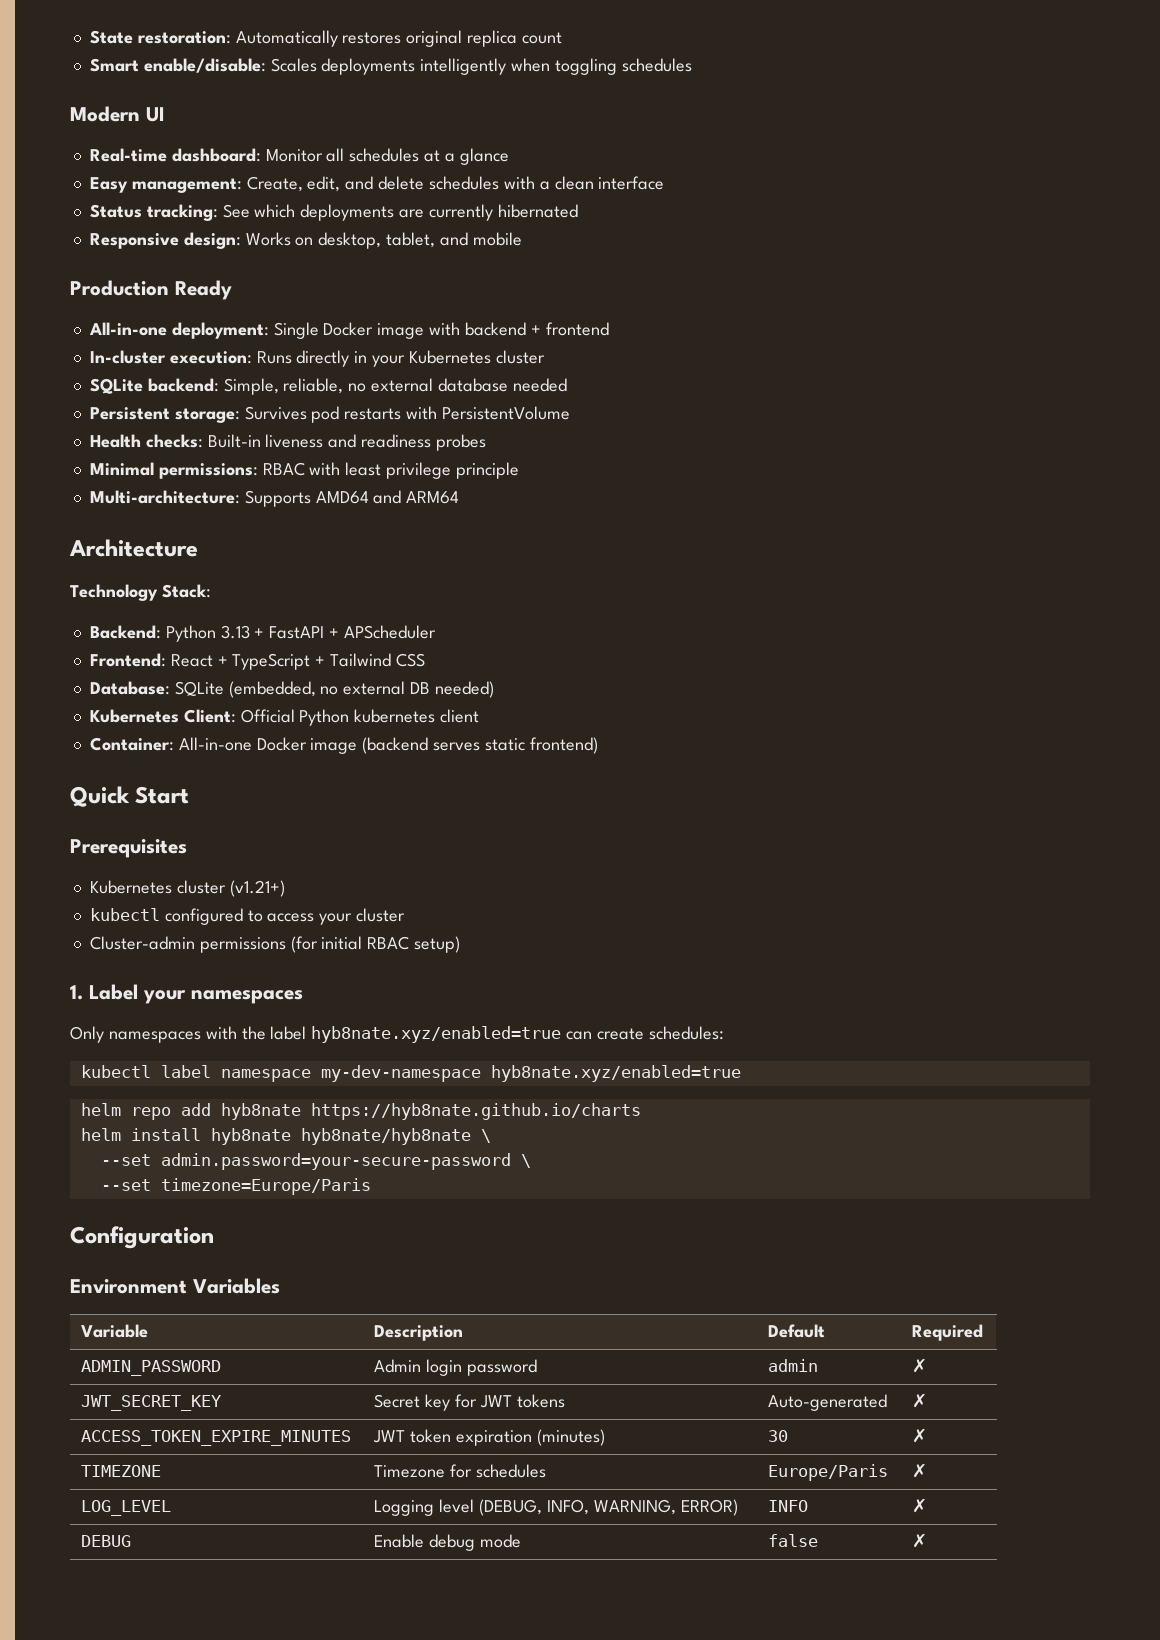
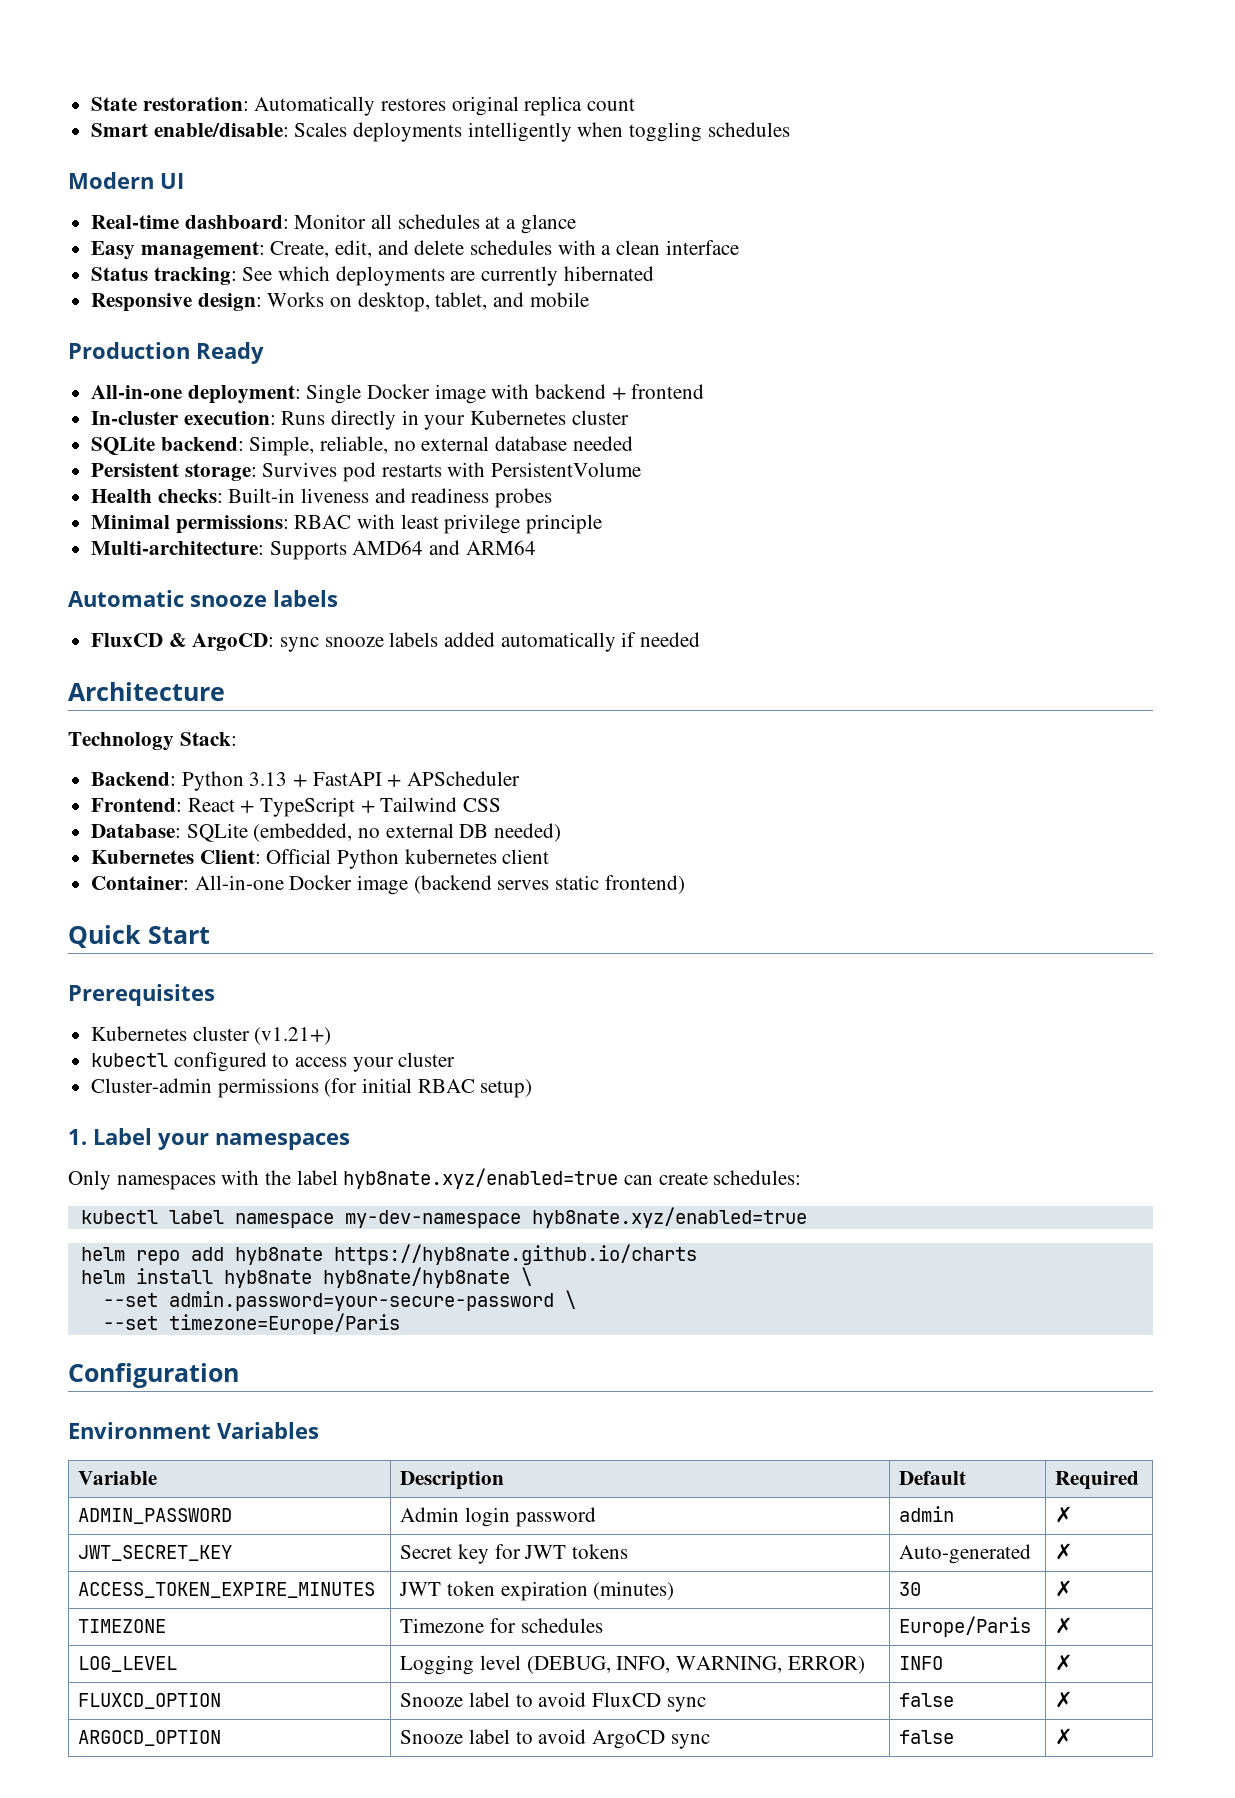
+ Automatic snooze labels
+ FluxCD & ArgoCD: sync snooze labels added automatically if needed
- DEBUG | Enable debug mode | false | ✗
+ FLUXCD_OPTION | Snooze label to avoid FluxCD sync | false | ✗
+ ARGOCD_OPTION | Snooze label to avoid ArgoCD sync | false | ✗

